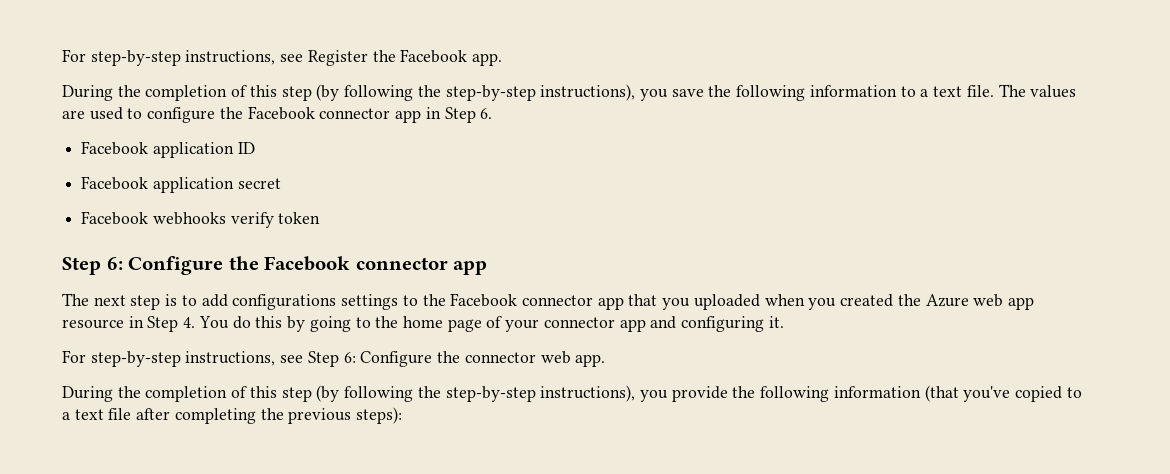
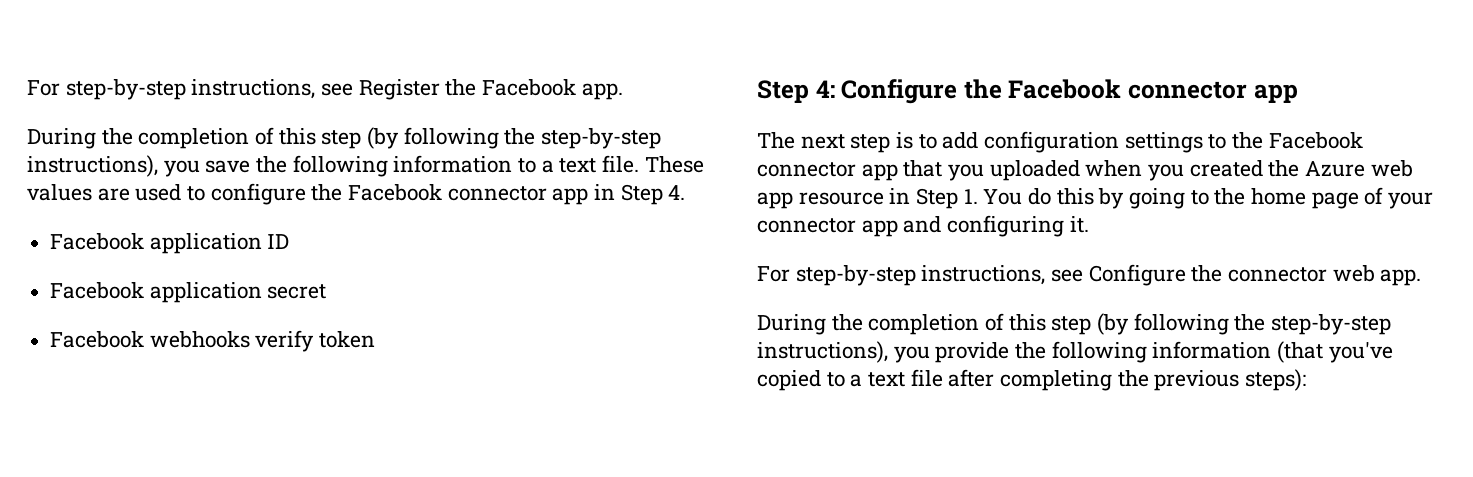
- The values are used to configure the Facebook connector app in Step 6.
+ These values are used to configure the Facebook connector app in Step 4.
- Step 6: Configure the Facebook connector app
+ Step 4: Configure the Facebook connector app
- The next step is to add configurations settings to the Facebook connector app that you uploaded when you created the Azure web app resource in Step 4. You do this by going to the home page of your connector app and configuring it.
+ The next step is to add configuration settings to the Facebook connector app that you uploaded when you created the Azure web app resource in Step 1. You do this by going to the home page of your connector app and configuring it.
- For step-by-step instructions, see Step 6: Configure the connector web app.
+ For step-by-step instructions, see Configure the connector web app.

